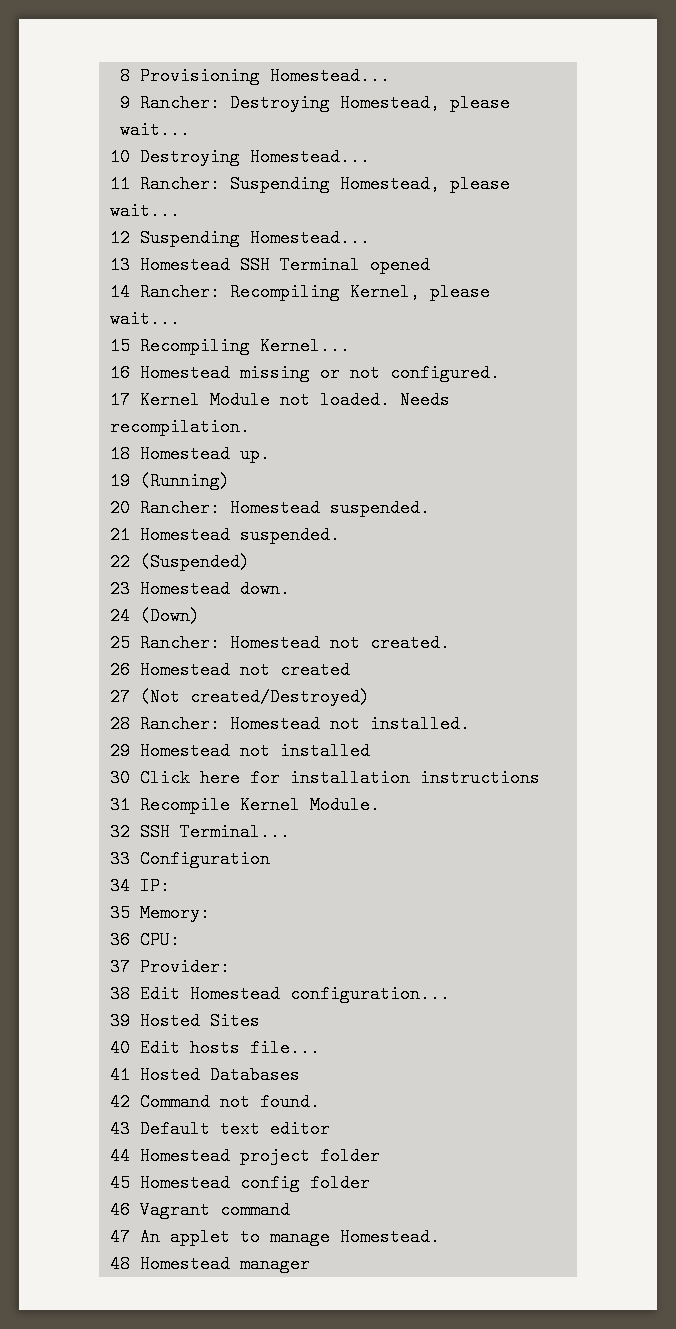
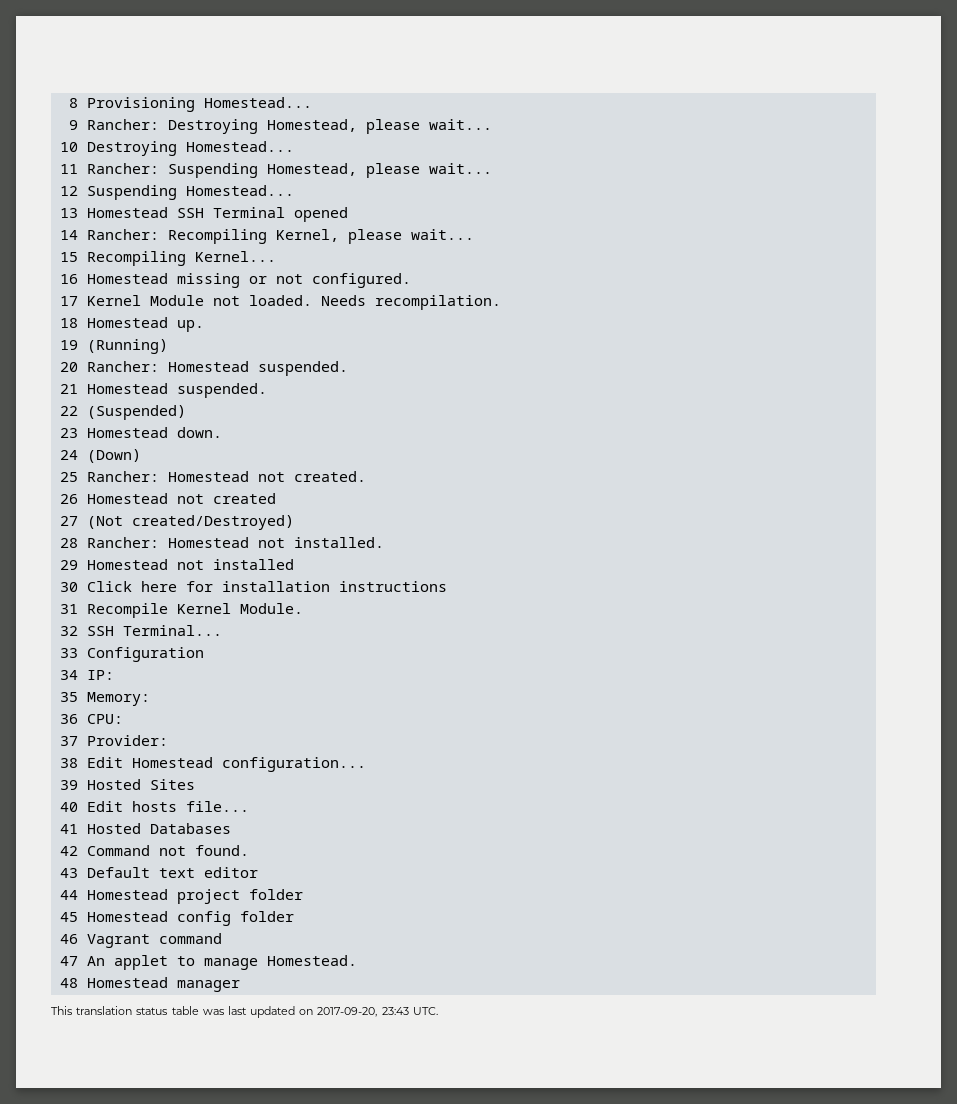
+ This translation status table was last updated on 2017-09-20, 23:43 UTC.

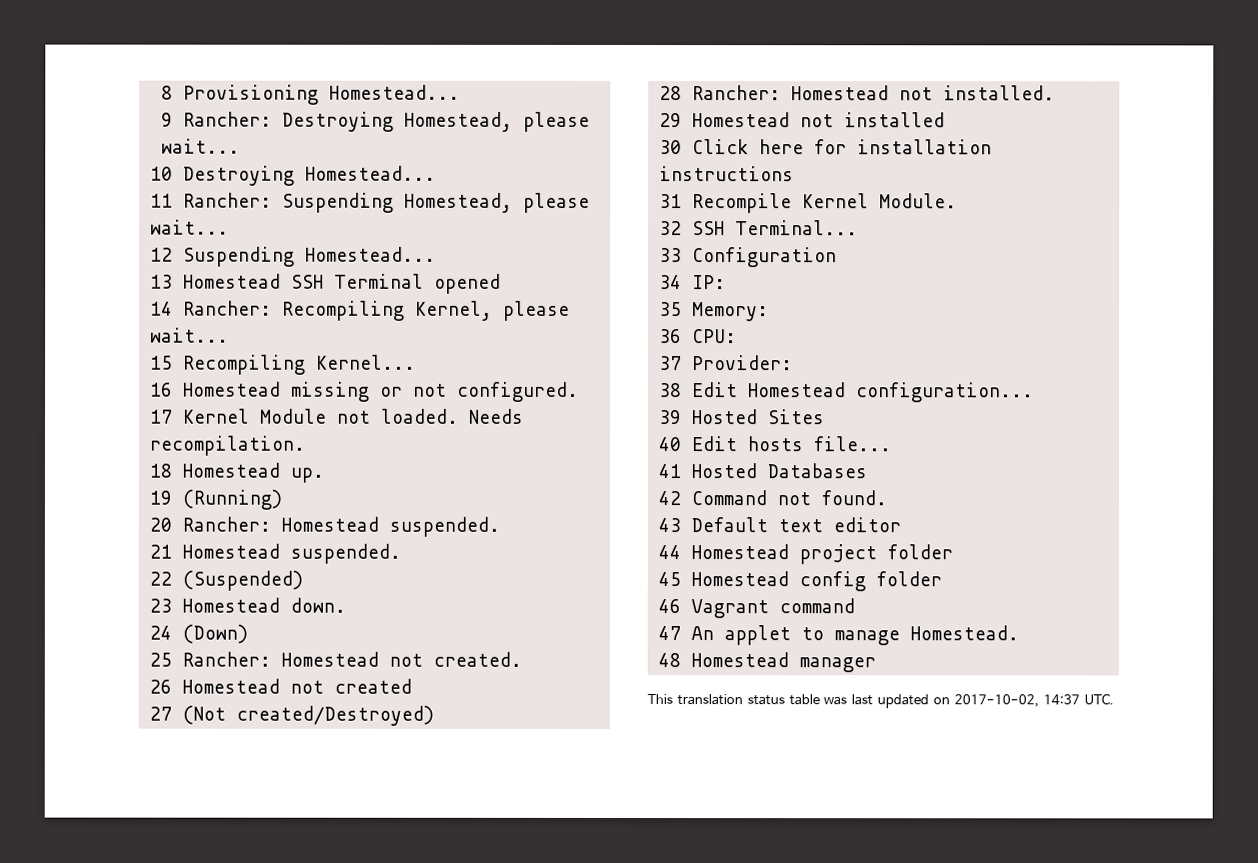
- This translation status table was last updated on 2017-09-20, 23:43 UTC.
+ This translation status table was last updated on 2017-10-02, 14:37 UTC.

